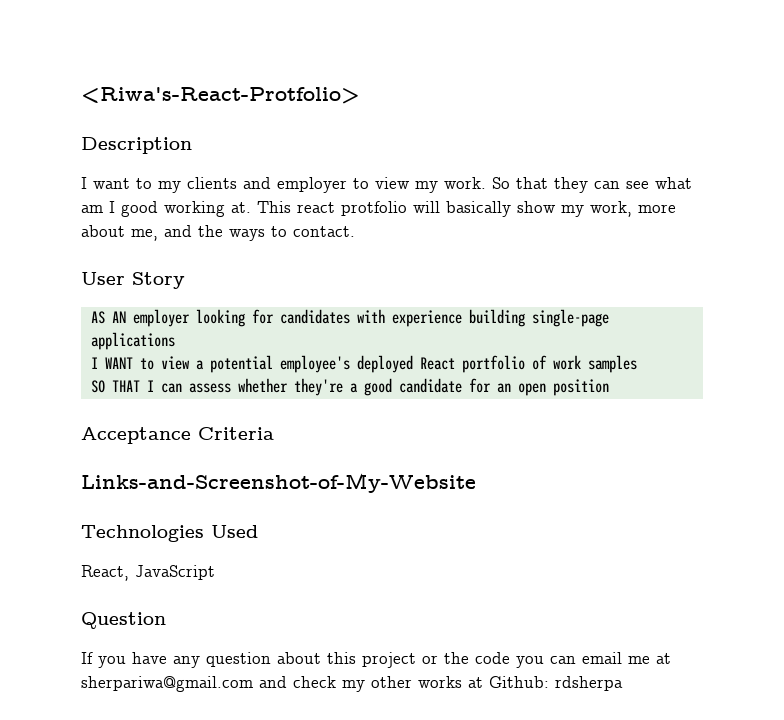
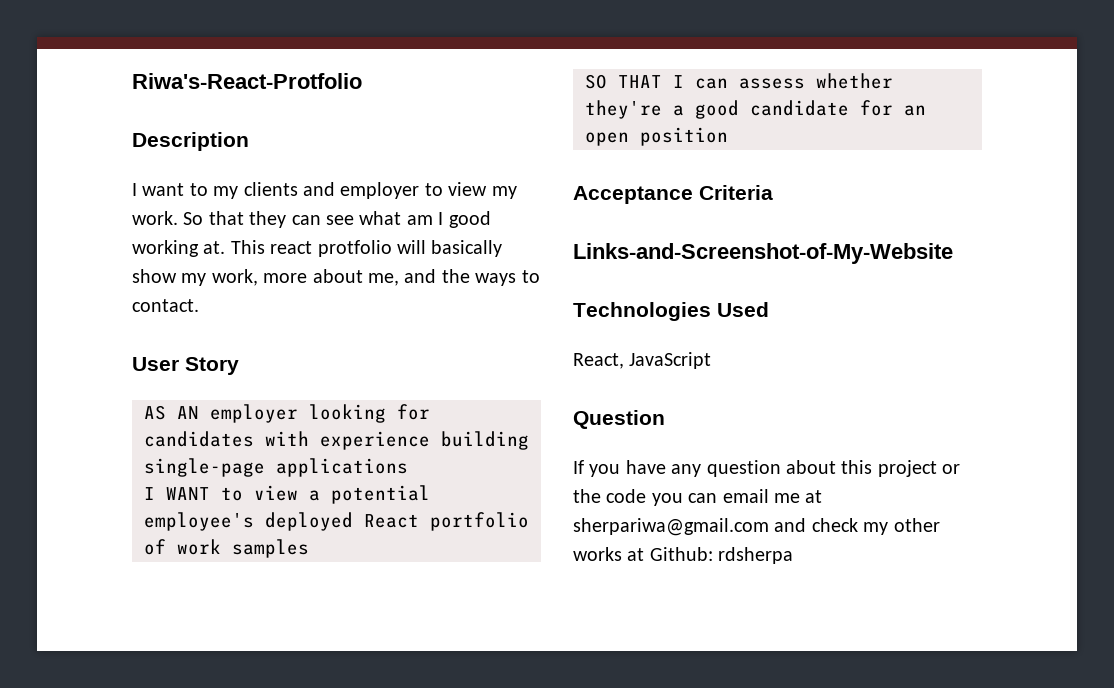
- <Riwa's-React-Protfolio>
+ Riwa's-React-Protfolio

